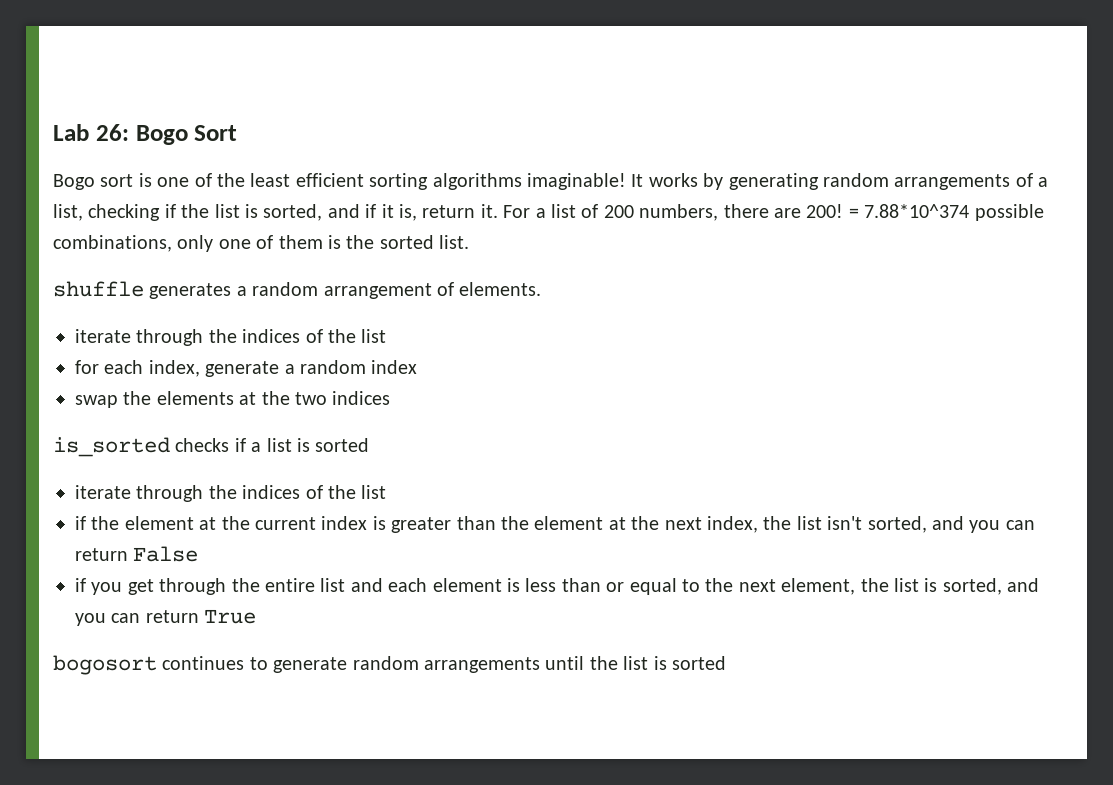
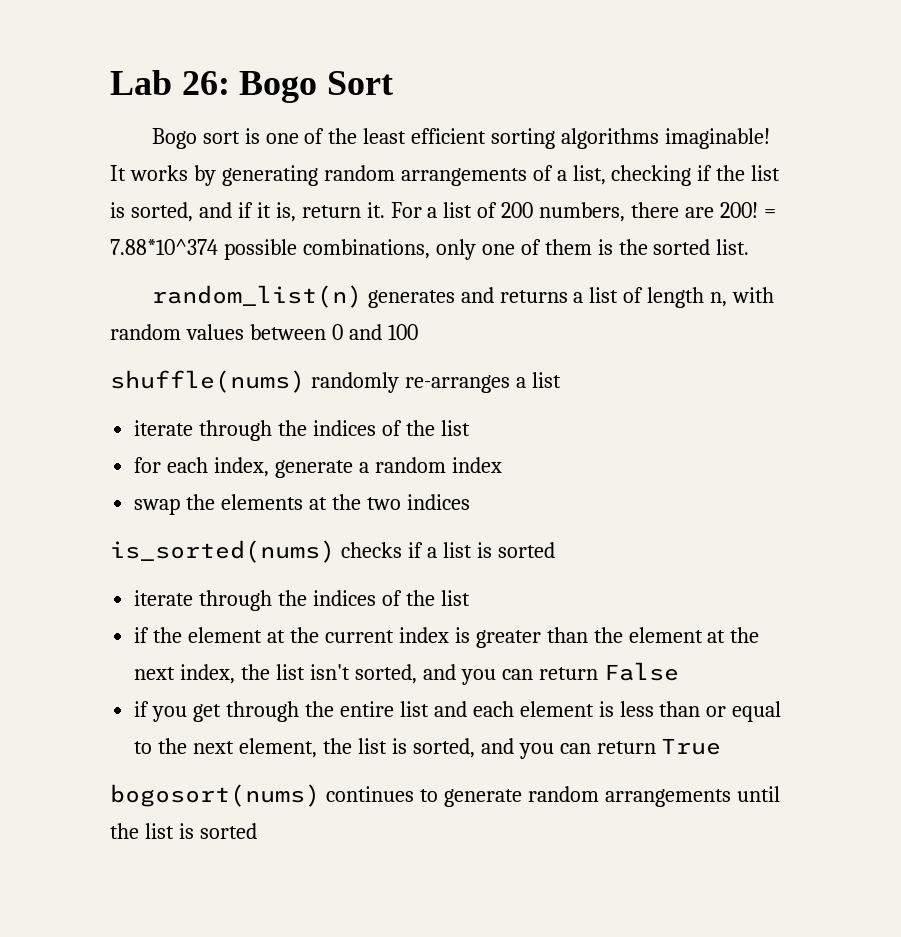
- shuffle generates a random arrangement of elements.
+ random_list(n) generates and returns a list of length n, with random values between 0 and 100
+ shuffle(nums) randomly re-arranges a list
- is_sorted checks if a list is sorted
+ is_sorted(nums) checks if a list is sorted
- bogosort continues to generate random arrangements until the list is sorted
+ bogosort(nums) continues to generate random arrangements until the list is sorted

